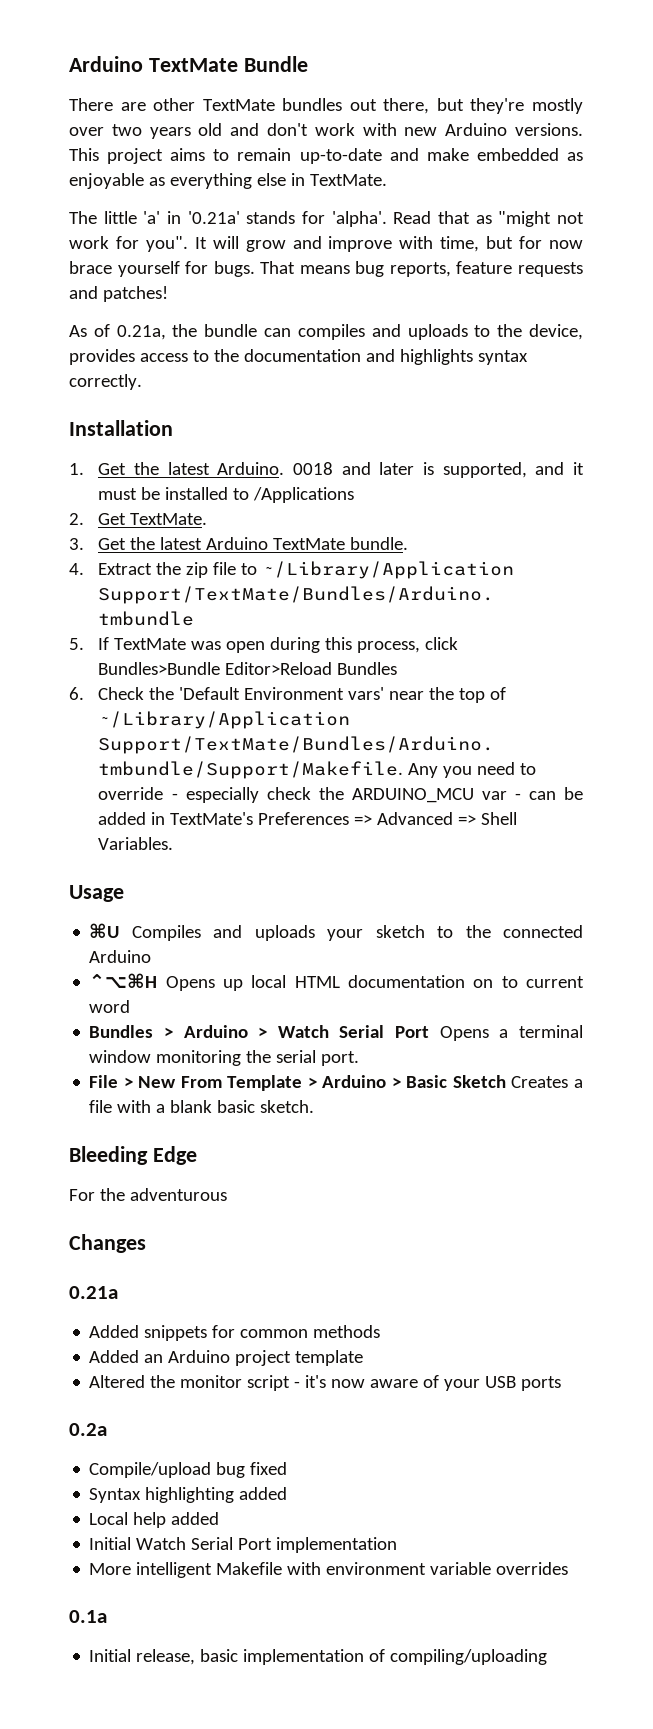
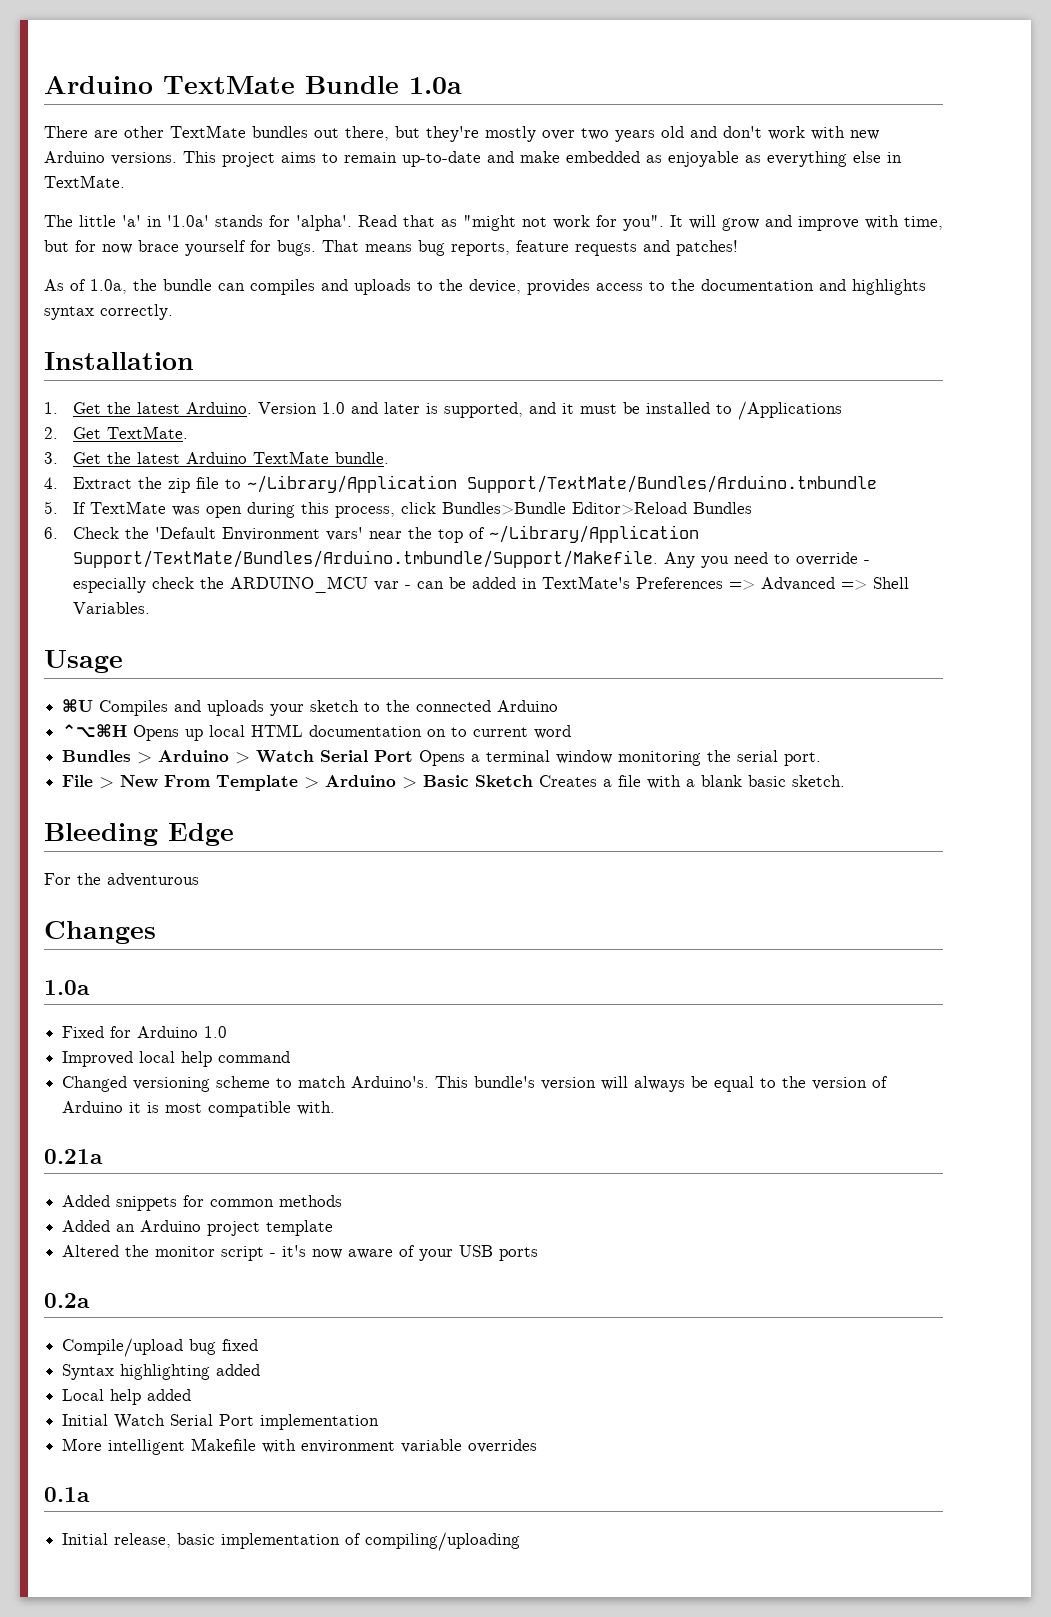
- Arduino TextMate Bundle
+ Arduino TextMate Bundle 1.0a
- The little 'a' in '0.21a' stands for 'alpha'.
+ The little 'a' in '1.0a' stands for 'alpha'.
- As of 0.21a, the bundle can compiles and uploads to the device, provides access to the documentation and highlights syntax correctly.
+ As of 1.0a, the bundle can compiles and uploads to the device, provides access to the documentation and highlights syntax correctly.
- 0018 and later is supported, and it must be installed to /Applications
+ Version 1.0 and later is supported, and it must be installed to /Applications
  Changes
+ 1.0a
+ Fixed for Arduino 1.0
+ Improved local help command
+ Changed versioning scheme to match Arduino's. This bundle's version will always be equal to the version of Arduino it is most compatible with.

